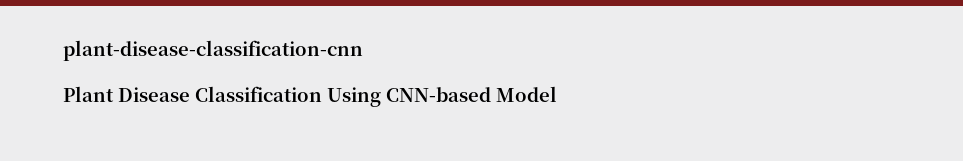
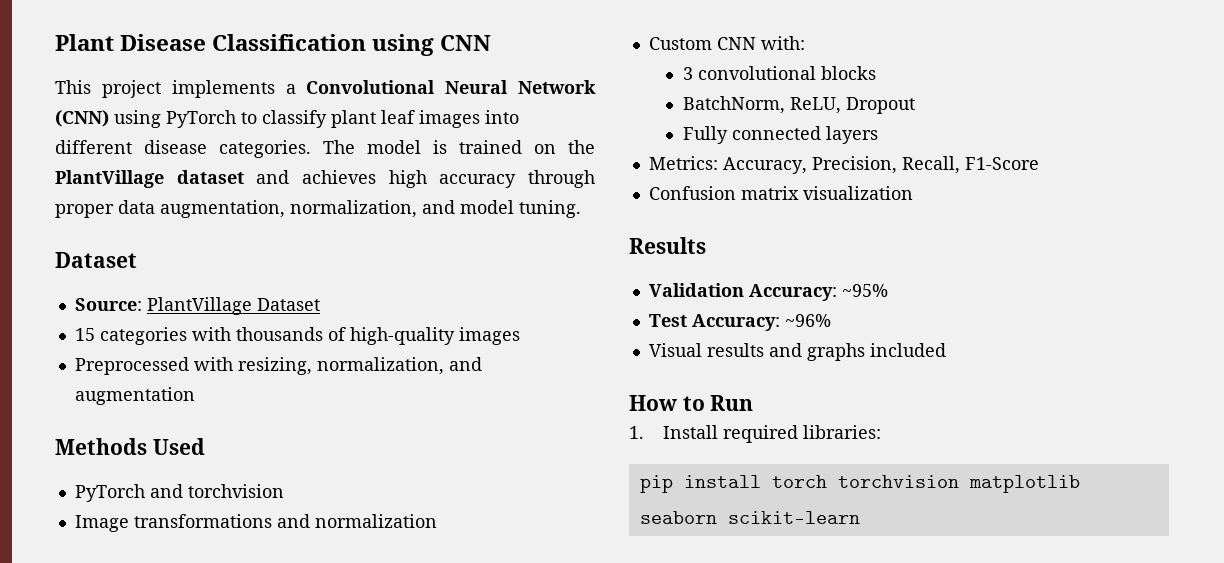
- plant-disease-classification-cnn
- Plant Disease Classification Using CNN-based Model
+ Plant Disease Classification using CNN
+ This project implements a Convolutional Neural Network (CNN) using PyTorch to classify plant leaf images into different disease categories. The model is trained on the PlantVillage dataset and achieves high accuracy through proper data augmentation, normalization, and model tuning.
+ Dataset
+ Source: PlantVillage Dataset
+ 15 categories with thousands of high-quality images
+ Preprocessed with resizing, normalization, and augmentation
+ Methods Used
+ PyTorch and torchvision
+ Image transformations and normalization
+ Custom CNN with:
+ 3 convolutional blocks
+ BatchNorm, ReLU, Dropout
+ Fully connected layers
+ Metrics: Accuracy, Precision, Recall, F1-Score
+ Confusion matrix visualization
+ Results
+ Validation Accuracy: ~95%
+ Test Accuracy: ~96%
+ Visual results and graphs included
+ How to Run
+ 1. Install required libraries:
+ pip install torch torchvision matplotlib seaborn scikit-learn

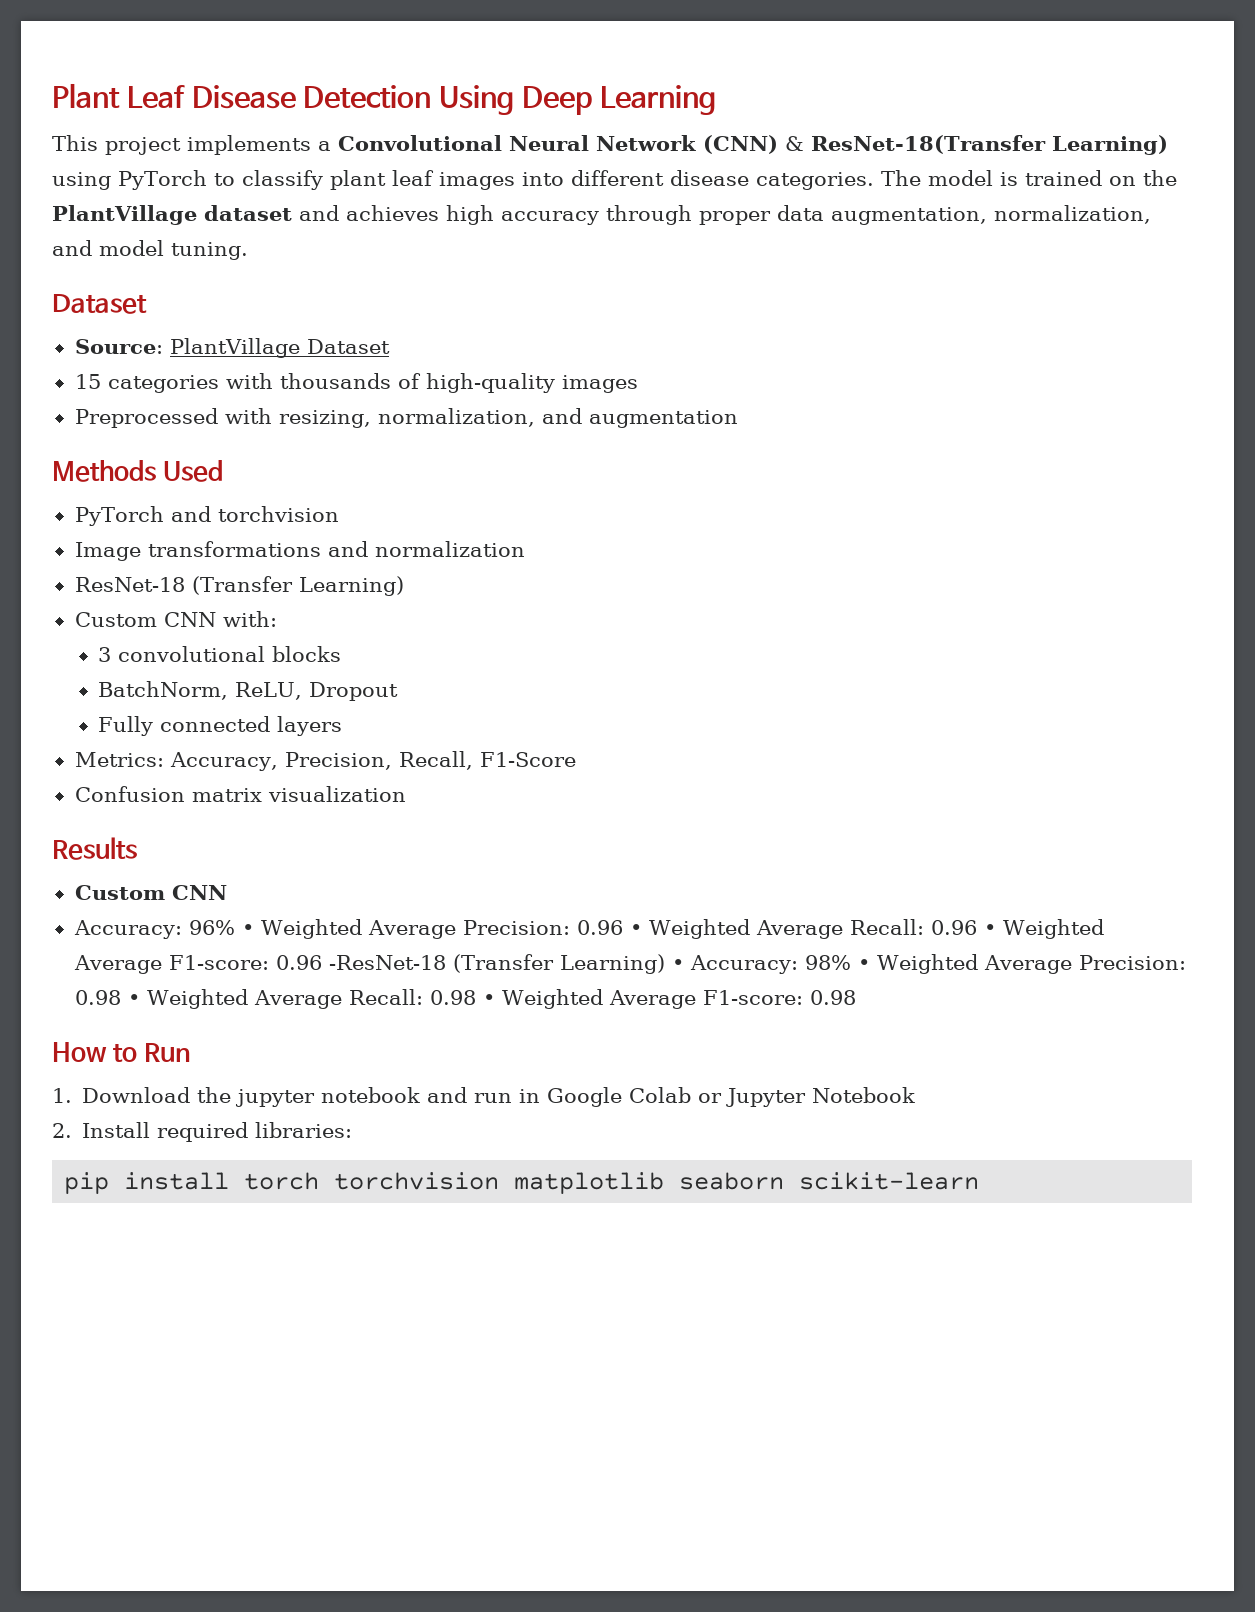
- Plant Disease Classification using CNN
+ Plant Leaf Disease Detection Using Deep Learning
- This project implements a Convolutional Neural Network (CNN) using PyTorch to classify plant leaf images into different disease categories.
+ This project implements a Convolutional Neural Network (CNN) & ResNet-18(Transfer Learning) using PyTorch to classify plant leaf images into different disease categories.
+ ResNet-18 (Transfer Learning)
  Results
- Validation Accuracy: ~95%
- Test Accuracy: ~96%
- Visual results and graphs included
+ Custom CNN
+ Accuracy: 96% • Weighted Average Precision: 0.96 • Weighted Average Recall: 0.96 • Weighted Average F1-score: 0.96 -ResNet-18 (Transfer Learning) • Accuracy: 98% • Weighted Average Precision: 0.98 • Weighted Average Recall: 0.98 • Weighted Average F1-score: 0.98
  How to Run
- 1. Install required libraries:
+ 1. Download the jupyter notebook and run in Google Colab or Jupyter Notebook
+ 2. Install required libraries:

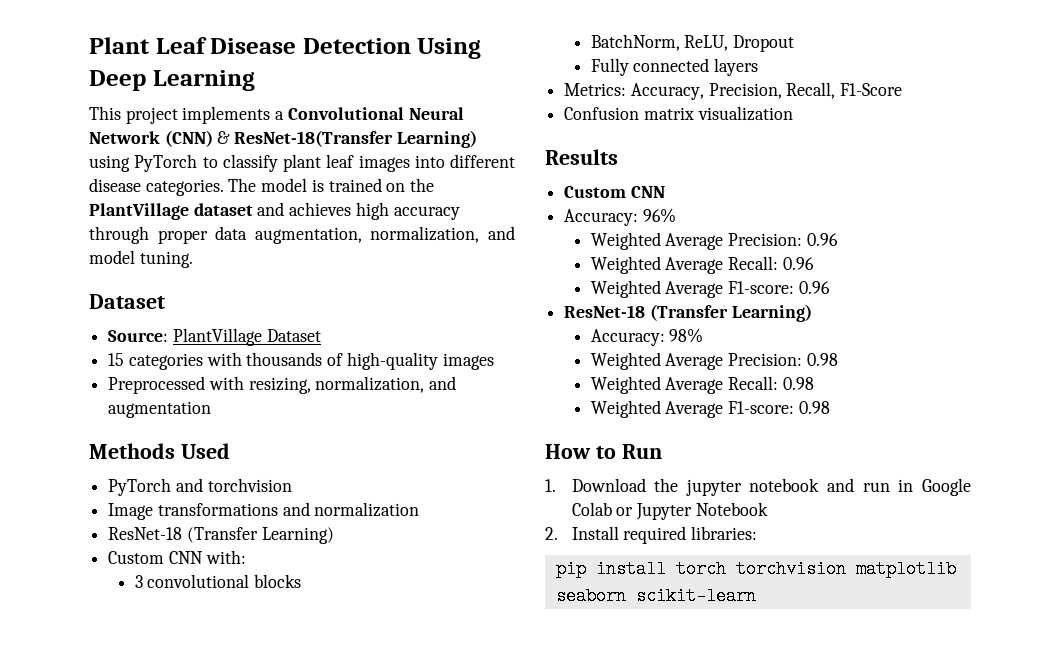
- Accuracy: 96% • Weighted Average Precision: 0.96 • Weighted Average Recall: 0.96 • Weighted Average F1-score: 0.96 -ResNet-18 (Transfer Learning) • Accuracy: 98% • Weighted Average Precision: 0.98 • Weighted Average Recall: 0.98 • Weighted Average F1-score: 0.98
+ Accuracy: 96%
+ Weighted Average Precision: 0.96
+ Weighted Average Recall: 0.96
+ Weighted Average F1-score: 0.96
+ ResNet-18 (Transfer Learning)
+ Accuracy: 98%
+ Weighted Average Precision: 0.98
+ Weighted Average Recall: 0.98
+ Weighted Average F1-score: 0.98

